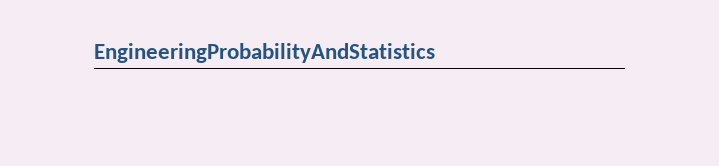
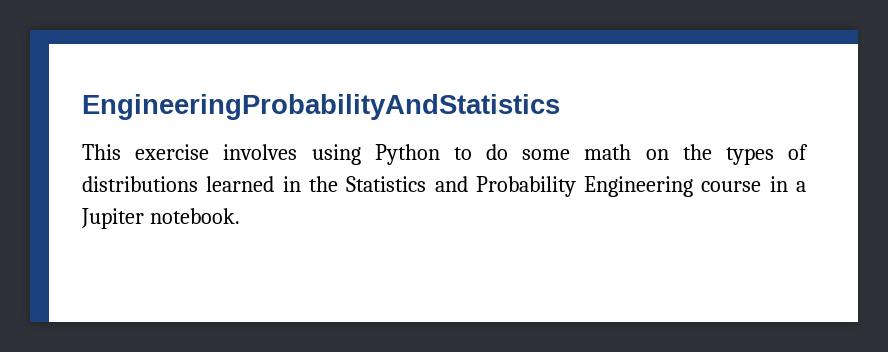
+ This exercise involves using Python to do some math on the types of distributions learned in the Statistics and Probability Engineering course in a Jupiter notebook.

